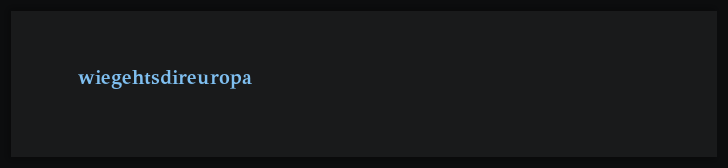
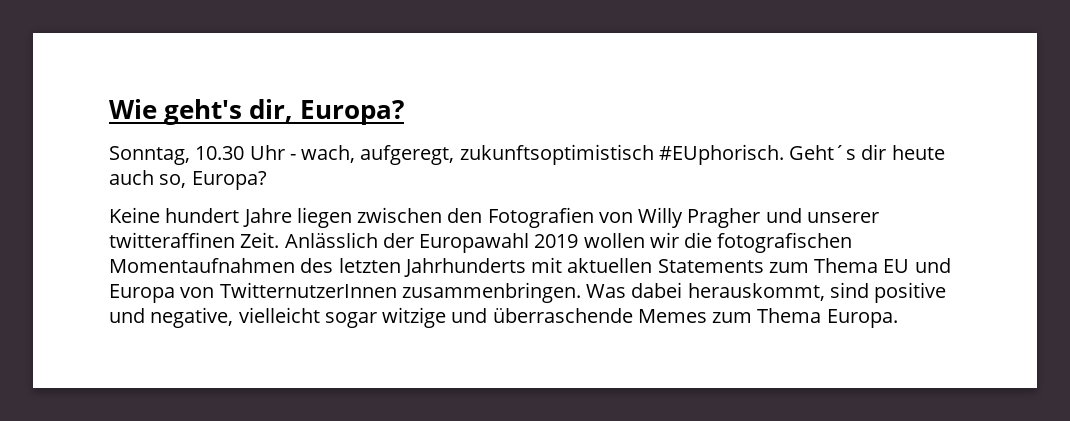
- wiegehtsdireuropa
+ Wie geht's dir, Europa?
+ Sonntag, 10.30 Uhr - wach, aufgeregt, zukunftsoptimistisch #EUphorisch. Geht´s dir heute auch so, Europa?
+ Keine hundert Jahre liegen zwischen den Fotografien von Willy Pragher und unserer twitteraffinen Zeit. Anlässlich der Europawahl 2019 wollen wir die fotografischen Momentaufnahmen des letzten Jahrhunderts mit aktuellen Statements zum Thema EU und Europa von TwitternutzerInnen zusammenbringen. Was dabei herauskommt, sind positive und negative, vielleicht sogar witzige und überraschende Memes zum Thema Europa.

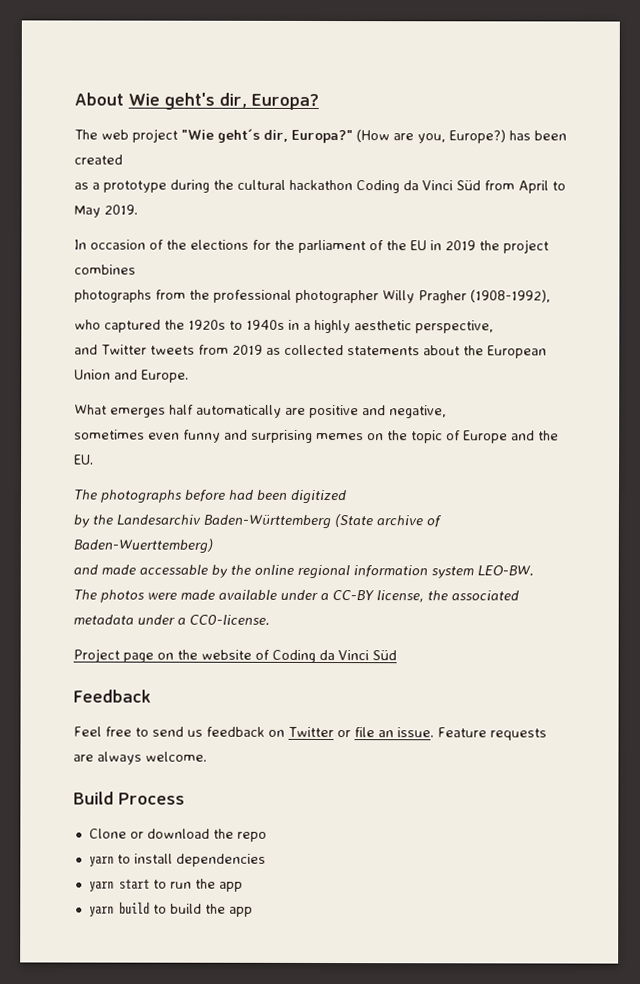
- Wie geht's dir, Europa?
+ About Wie geht's dir, Europa?
- Sonntag, 10.30 Uhr - wach, aufgeregt, zukunftsoptimistisch #EUphorisch. Geht´s dir heute auch so, Europa?
- Keine hundert Jahre liegen zwischen den Fotografien von Willy Pragher und unserer twitteraffinen Zeit. Anlässlich der Europawahl 2019 wollen wir die fotografischen Momentaufnahmen des letzten Jahrhunderts mit aktuellen Statements zum Thema EU und Europa von TwitternutzerInnen zusammenbringen. Was dabei herauskommt, sind positive und negative, vielleicht sogar witzige und überraschende Memes zum Thema Europa.
+ The web project "Wie geht´s dir, Europa?" (How are you, Europe?) has been created
+ as a prototype during the cultural hackathon Coding da Vinci Süd from April to May 2019.
+ In occasion of the elections for the parliament of the EU in 2019 the project combines
+ photographs from the professional photographer Willy Pragher (1908-1992),
+ who captured the 1920s to 1940s in a highly aesthetic perspective,
+ and Twitter tweets from 2019 as collected statements about the European Union and Europe.
+ What emerges half automatically are positive and negative,
+ sometimes even funny and surprising memes on the topic of Europe and the EU.
+ The photographs before had been digitized
+ by the Landesarchiv Baden-Württemberg (State archive of Baden-Wuerttemberg)
+ and made accessable by the online regional information system LEO-BW.
+ The photos were made available under a CC-BY license, the associated metadata under a CC0-license.
+ Project page on the website of Coding da Vinci Süd
+ Feedback
+ Feel free to send us feedback on Twitter or file an issue. Feature requests are always welcome.
+ Build Process
+ Clone or download the repo
+ yarn to install dependencies
+ yarn start to run the app
+ yarn build to build the app

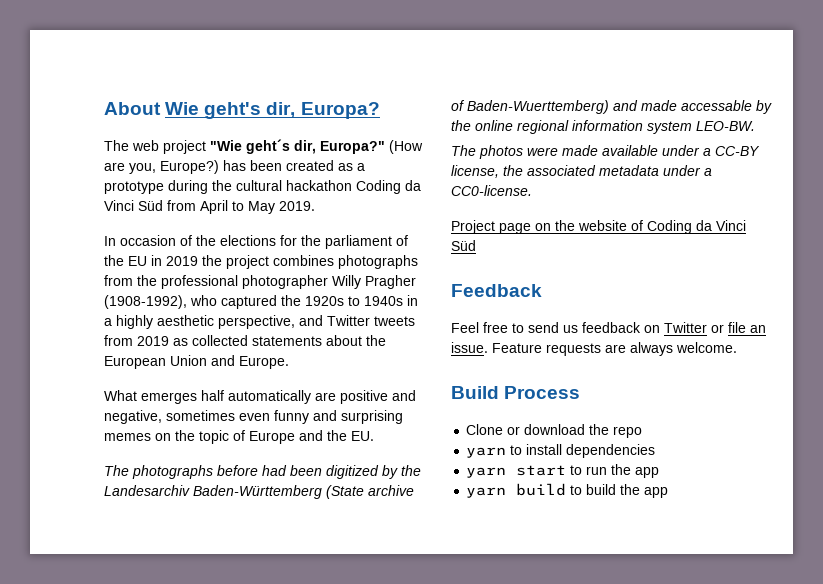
- (How are you, Europe?) has been created
- as a prototype during the cultural hackathon Coding da Vinci Süd from April to May 2019.
+ (How are you, Europe?) has been created as a prototype during the cultural hackathon Coding da Vinci Süd from April to May 2019.
- In occasion of the elections for the parliament of the EU in 2019 the project combines
- photographs from the professional photographer Willy Pragher (1908-1992),
- who captured the 1920s to 1940s in a highly aesthetic perspective,
- and Twitter tweets from 2019 as collected statements about the European Union and Europe.
+ In occasion of the elections for the parliament of the EU in 2019 the project combines photographs from the professional photographer Willy Pragher (1908-1992), who captured the 1920s to 1940s in a highly aesthetic perspective, and Twitter tweets from 2019 as collected statements about the European Union and Europe.
- What emerges half automatically are positive and negative,
- sometimes even funny and surprising memes on the topic of Europe and the EU.
+ What emerges half automatically are positive and negative, sometimes even funny and surprising memes on the topic of Europe and the EU.
- The photographs before had been digitized
- by the Landesarchiv Baden-Württemberg (State archive of Baden-Wuerttemberg)
- and made accessable by the online regional information system LEO-BW.
+ The photographs before had been digitized by the Landesarchiv Baden-Württemberg (State archive of Baden-Wuerttemberg) and made accessable by the online regional information system LEO-BW.

